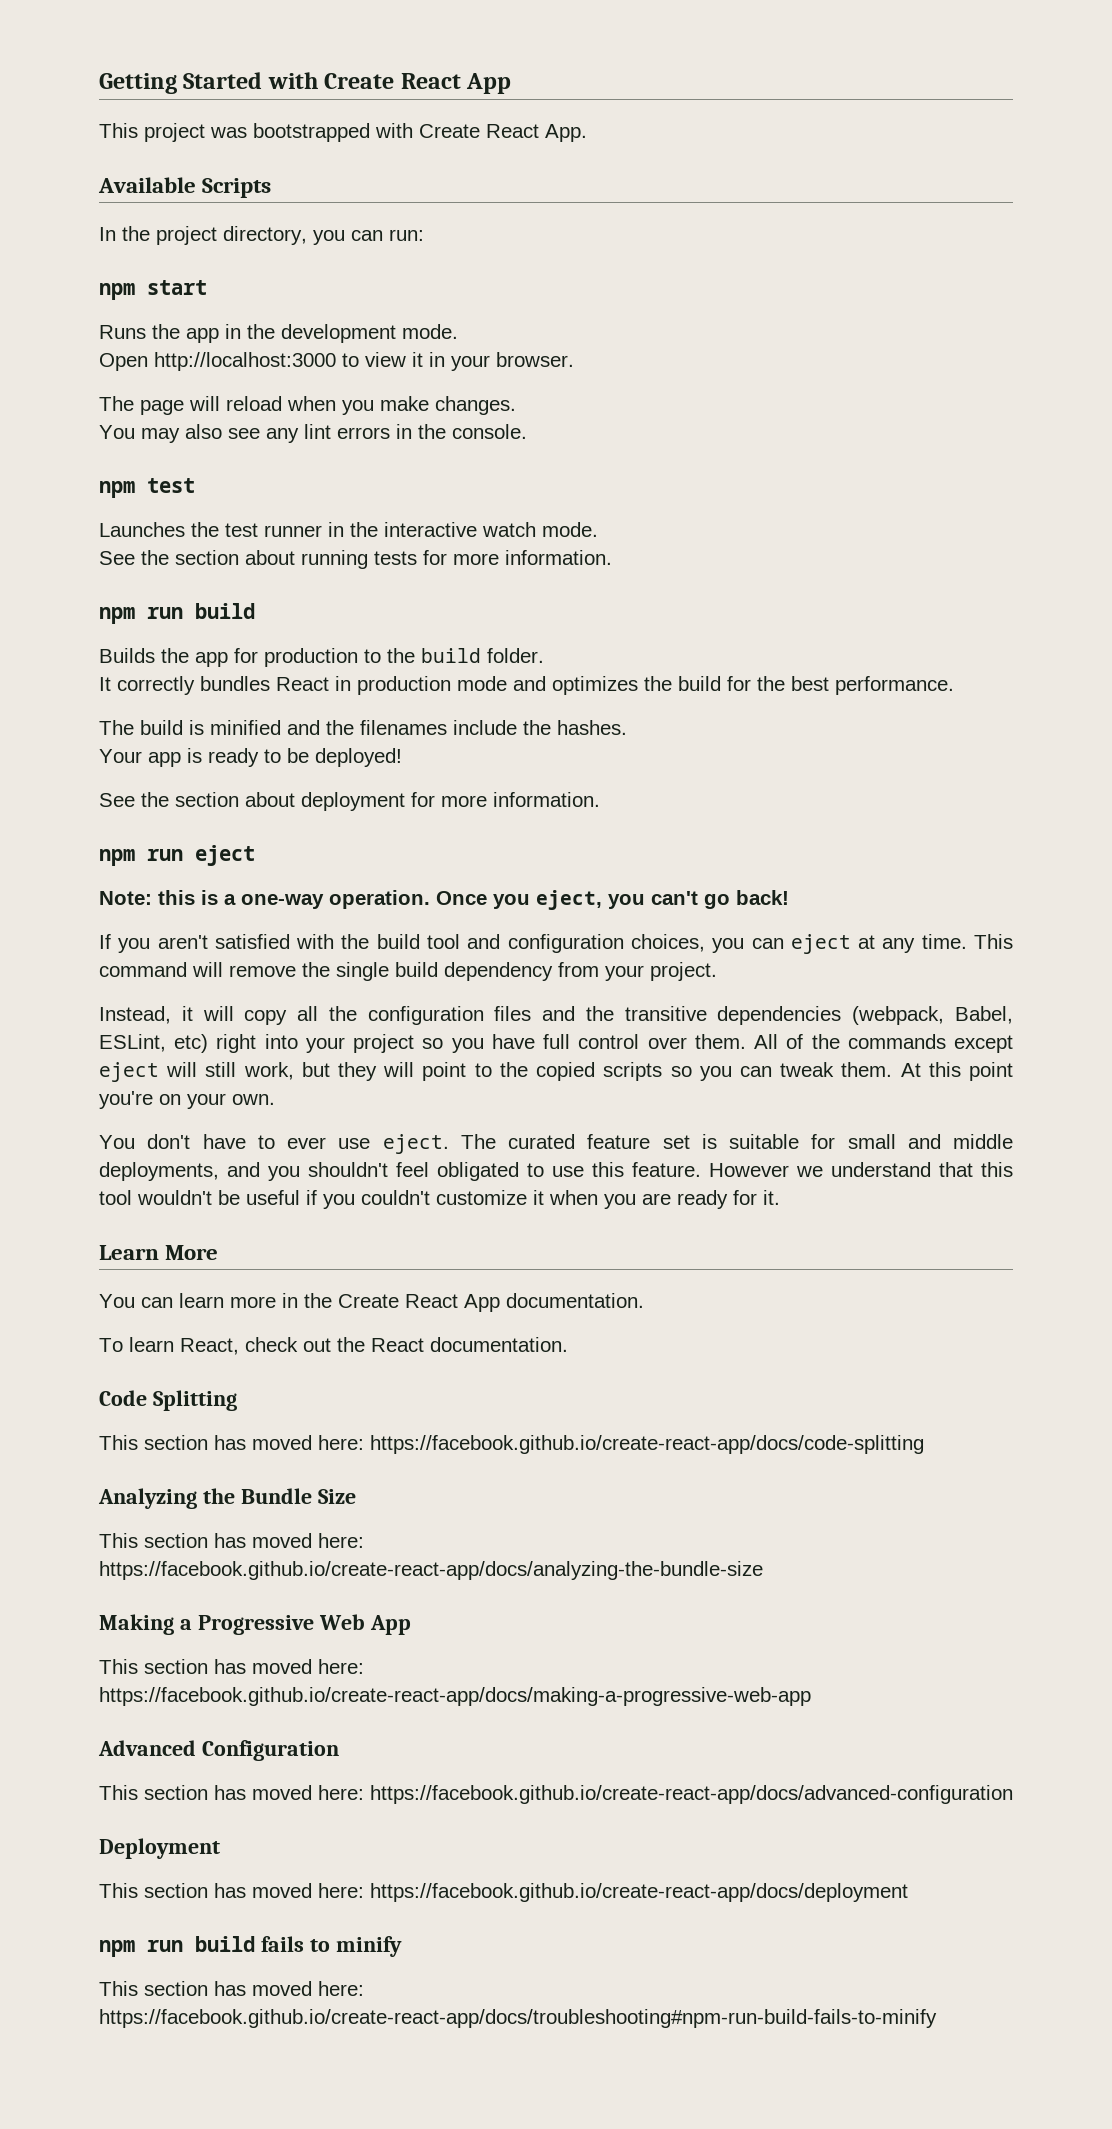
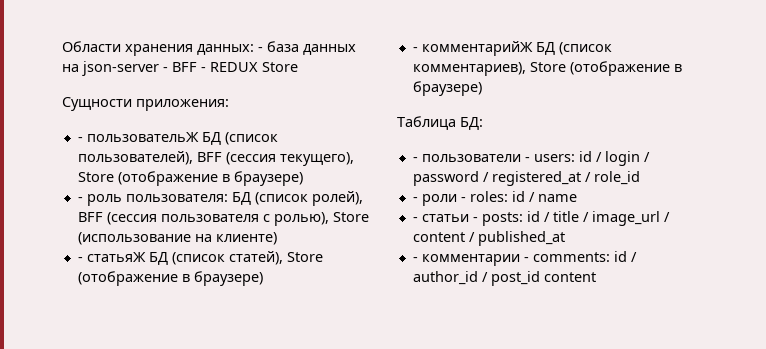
- Getting Started with Create React App
- This project was bootstrapped with Create React App.
- Available Scripts
- In the project directory, you can run:
- npm start
- Runs the app in the development mode.
- Open http://localhost:3000 to view it in your browser.
- The page will reload when you make changes.
- You may also see any lint errors in the console.
- npm test
- Launches the test runner in the interactive watch mode.
- See the section about running tests for more information.
- npm run build
- Builds the app for production to the build folder.
- It correctly bundles React in production mode and optimizes the build for the best performance.
- The build is minified and the filenames include the hashes.
- Your app is ready to be deployed!
- See the section about deployment for more information.
- npm run eject
- Note: this is a one-way operation. Once you eject, you can't go back!
- If you aren't satisfied with the build tool and configuration choices, you can eject at any time. This command will remove the single build dependency from your project.
- Instead, it will copy all the configuration files and the transitive dependencies (webpack, Babel, ESLint, etc) right into your project so you have full control over them. All of the commands except eject will still work, but they will point to the copied scripts so you can tweak them. At this point you're on your own.
- You don't have to ever use eject. The curated feature set is suitable for small and middle deployments, and you shouldn't feel obligated to use this feature. However we understand that this tool wouldn't be useful if you couldn't customize it when you are ready for it.
- Learn More
- You can learn more in the Create React App documentation.
- To learn React, check out the React documentation.
- Code Splitting
- This section has moved here: https://facebook.github.io/create-react-app/docs/code-splitting
- Analyzing the Bundle Size
- This section has moved here: https://facebook.github.io/create-react-app/docs/analyzing-the-bundle-size
- Making a Progressive Web App
- This section has moved here: https://facebook.github.io/create-react-app/docs/making-a-progressive-web-app
- Advanced Configuration
- This section has moved here: https://facebook.github.io/create-react-app/docs/advanced-configuration
- Deployment
- This section has moved here: https://facebook.github.io/create-react-app/docs/deployment
- npm run build fails to minify
- This section has moved here: https://facebook.github.io/create-react-app/docs/troubleshooting#npm-run-build-fails-to-minify
+ Области хранения данных: - база данных на json-server - BFF - REDUX Store
+ Сущности приложения:
+ - пользовательЖ БД (список пользователей), BFF (сессия текущего), Store (отображение в браузере)
+ - роль пользователя: БД (список ролей), BFF (сессия пользователя с ролью), Store (использование на клиенте)
+ - статьяЖ БД (список статей), Store (отображение в браузере)
+ - комментарийЖ БД (список комментариев), Store (отображение в браузере)
+ Таблица БД:
+ - пользователи - users: id / login / password / registered_at / role_id
+ - роли - roles: id / name
+ - статьи - posts: id / title / image_url / content / published_at
+ - комментарии - comments: id / author_id / post_id content

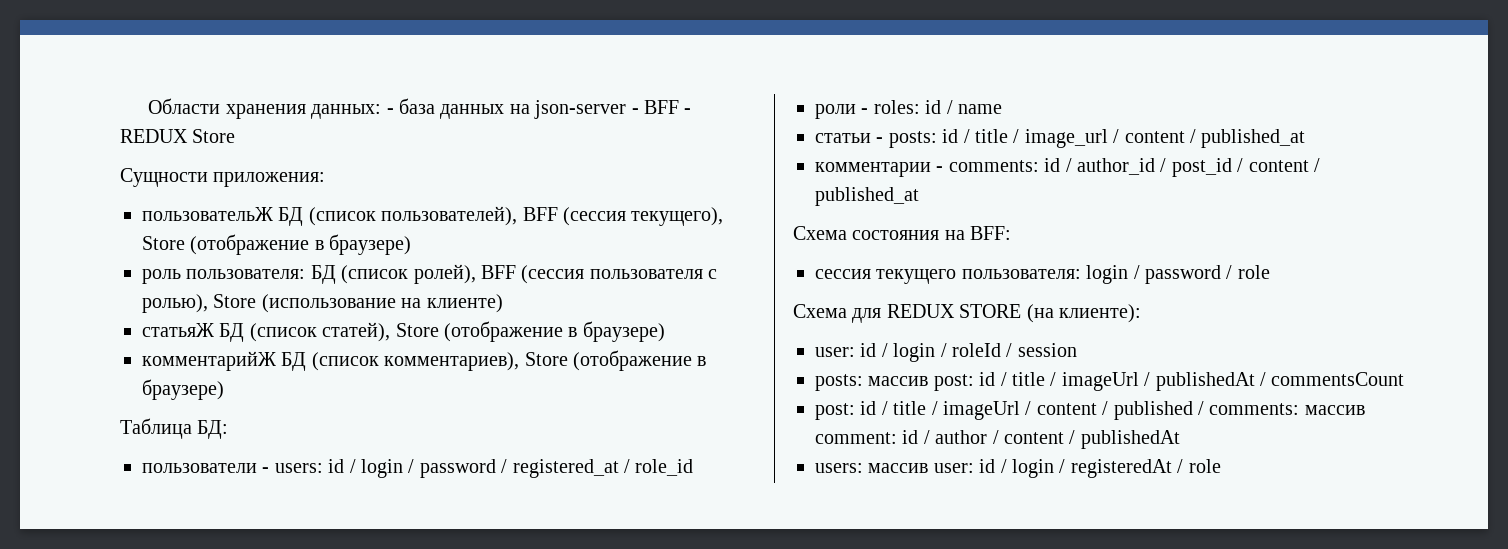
- - пользовательЖ БД (список пользователей), BFF (сессия текущего), Store (отображение в браузере)
+ пользовательЖ БД (список пользователей), BFF (сессия текущего), Store (отображение в браузере)
- - роль пользователя: БД (список ролей), BFF (сессия пользователя с ролью), Store (использование на клиенте)
+ роль пользователя: БД (список ролей), BFF (сессия пользователя с ролью), Store (использование на клиенте)
- - статьяЖ БД (список статей), Store (отображение в браузере)
+ статьяЖ БД (список статей), Store (отображение в браузере)
- - комментарийЖ БД (список комментариев), Store (отображение в браузере)
+ комментарийЖ БД (список комментариев), Store (отображение в браузере)
- - пользователи - users: id / login / password / registered_at / role_id
+ пользователи - users: id / login / password / registered_at / role_id
- - роли - roles: id / name
+ роли - roles: id / name
- - статьи - posts: id / title / image_url / content / published_at
+ статьи - posts: id / title / image_url / content / published_at
- - комментарии - comments: id / author_id / post_id content
+ комментарии - comments: id / author_id / post_id / content / published_at
+ Схема состояния на BFF:
+ сессия текущего пользователя: login / password / role
+ Схема для REDUX STORE (на клиенте):
+ user: id / login / roleId / session
+ posts: массив post: id / title / imageUrl / publishedAt / commentsCount
+ post: id / title / imageUrl / content / published / comments: массив comment: id / author / content / publishedAt
+ users: массив user: id / login / registeredAt / role

